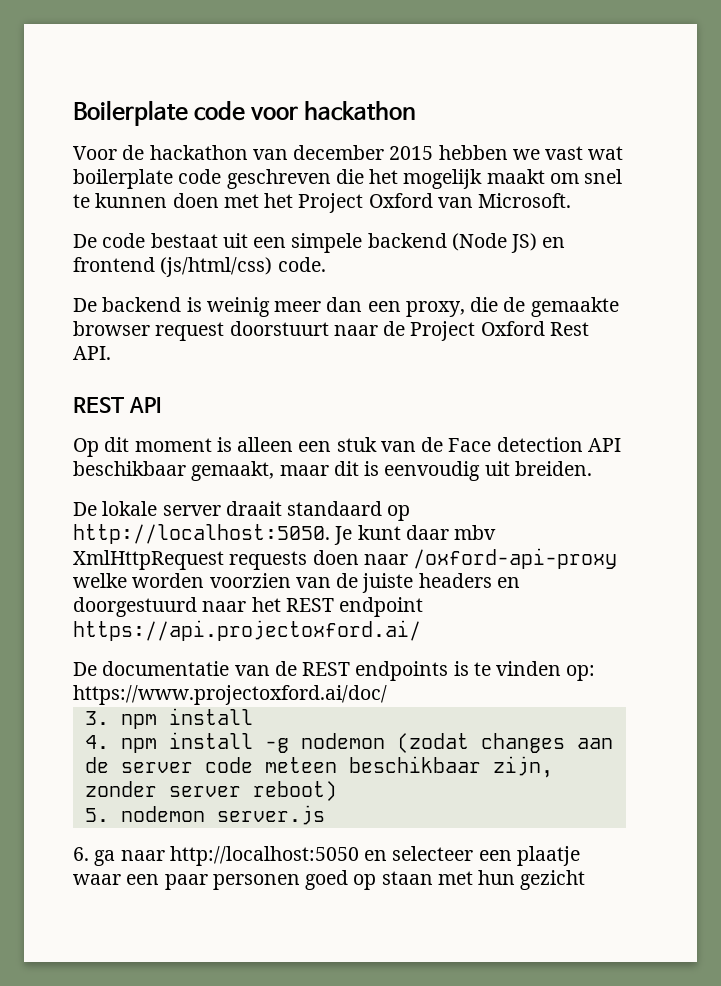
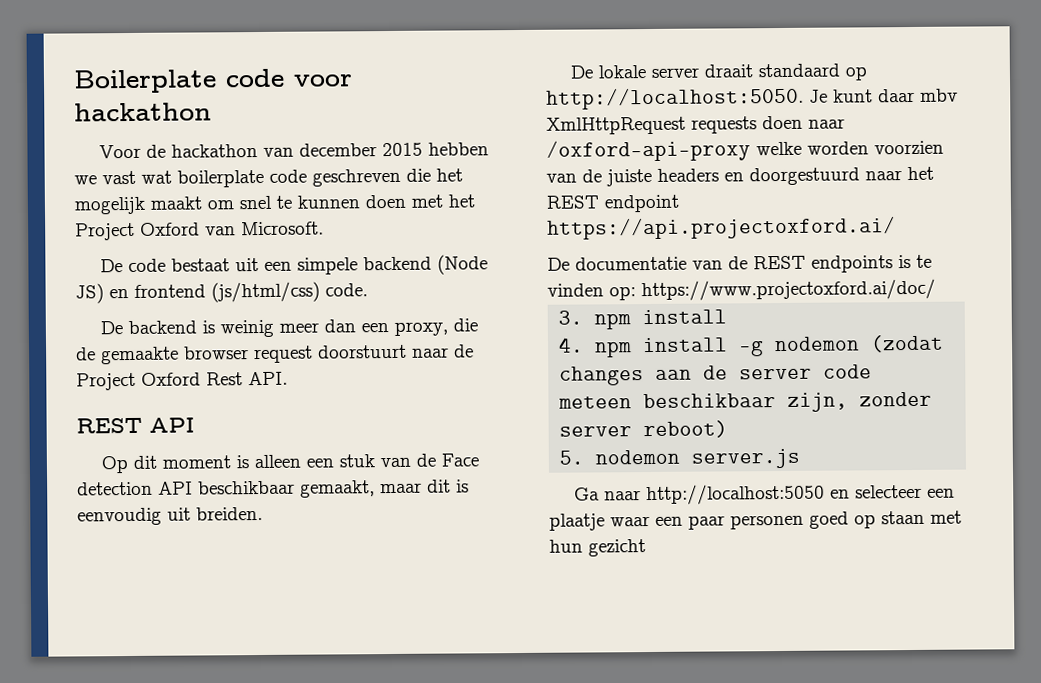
- 6. ga naar http://localhost:5050 en selecteer een plaatje waar een paar personen goed op staan met hun gezicht
+ Ga naar http://localhost:5050 en selecteer een plaatje waar een paar personen goed op staan met hun gezicht

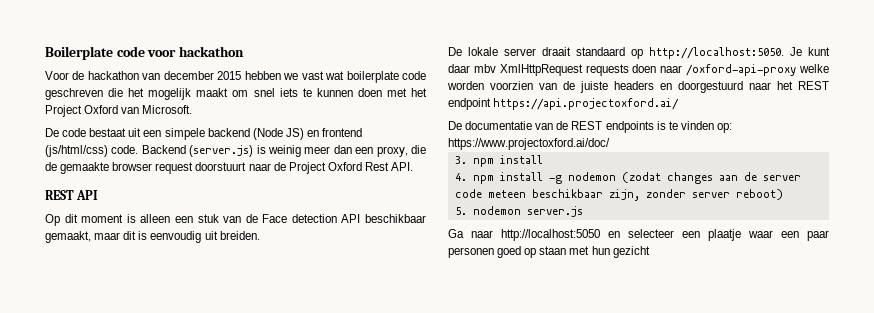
- Voor de hackathon van december 2015 hebben we vast wat boilerplate code geschreven die het mogelijk maakt om snel te kunnen doen met het Project Oxford van Microsoft.
+ Voor de hackathon van december 2015 hebben we vast wat boilerplate code geschreven die het mogelijk maakt om snel iets te kunnen doen met het Project Oxford van Microsoft.
- De code bestaat uit een simpele backend (Node JS) en frontend (js/html/css) code.
- De backend is weinig meer dan een proxy, die de gemaakte browser request doorstuurt naar de Project Oxford Rest API.
+ De code bestaat uit een simpele backend (Node JS) en frontend (js/html/css) code. Backend (server.js) is weinig meer dan een proxy, die de gemaakte browser request doorstuurt naar de Project Oxford Rest API.

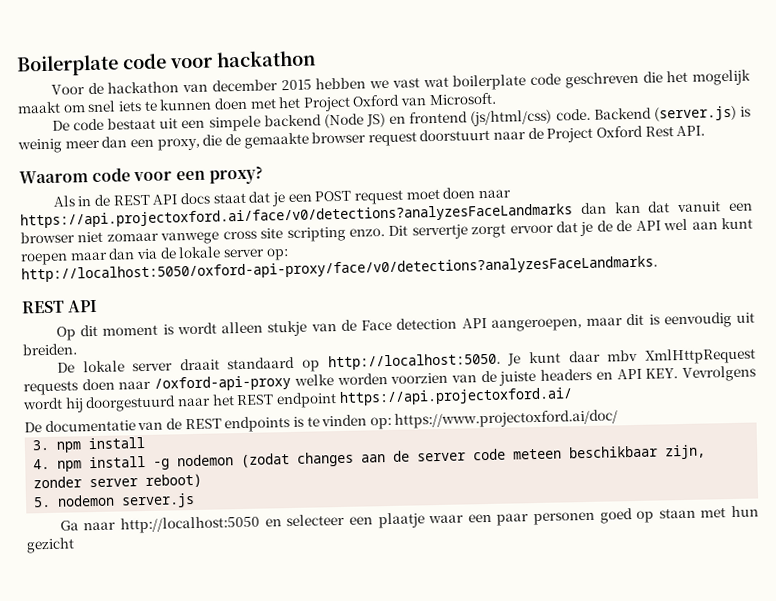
+ Waarom code voor een proxy?
+ Als in de REST API docs staat dat je een POST request moet doen naar https://api.projectoxford.ai/face/v0/detections?analyzesFaceLandmarks dan kan dat vanuit een browser niet zomaar vanwege cross site scripting enzo. Dit servertje zorgt ervoor dat je de de API wel aan kunt roepen maar dan via de lokale server op: http://localhost:5050/oxford-api-proxy/face/v0/detections?analyzesFaceLandmarks.
- Op dit moment is alleen een stuk van de Face detection API beschikbaar gemaakt, maar dit is eenvoudig uit breiden.
+ Op dit moment is wordt alleen stukje van de Face detection API aangeroepen, maar dit is eenvoudig uit breiden.
- Je kunt daar mbv XmlHttpRequest requests doen naar /oxford-api-proxy welke worden voorzien van de juiste headers en doorgestuurd naar het REST endpoint https://api.projectoxford.ai/
+ Je kunt daar mbv XmlHttpRequest requests doen naar /oxford-api-proxy welke worden voorzien van de juiste headers en API KEY. Vevrolgens wordt hij doorgestuurd naar het REST endpoint https://api.projectoxford.ai/

